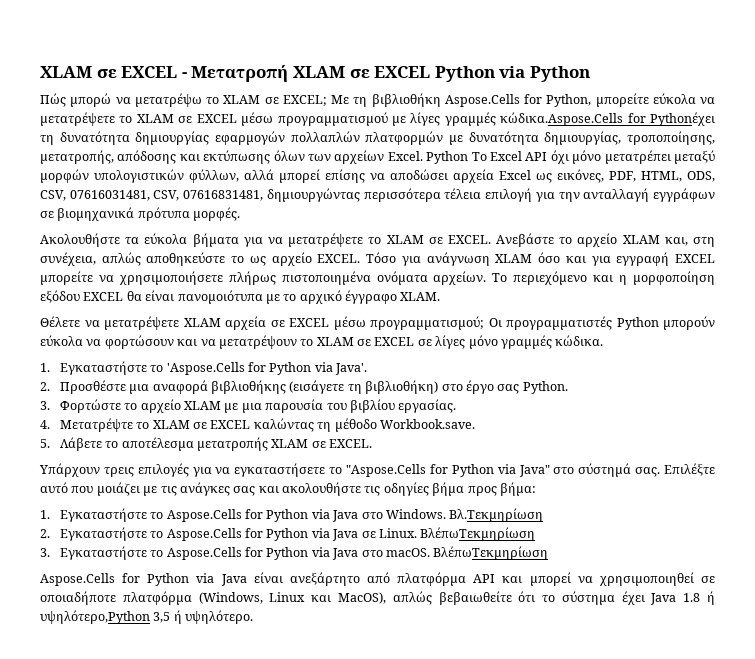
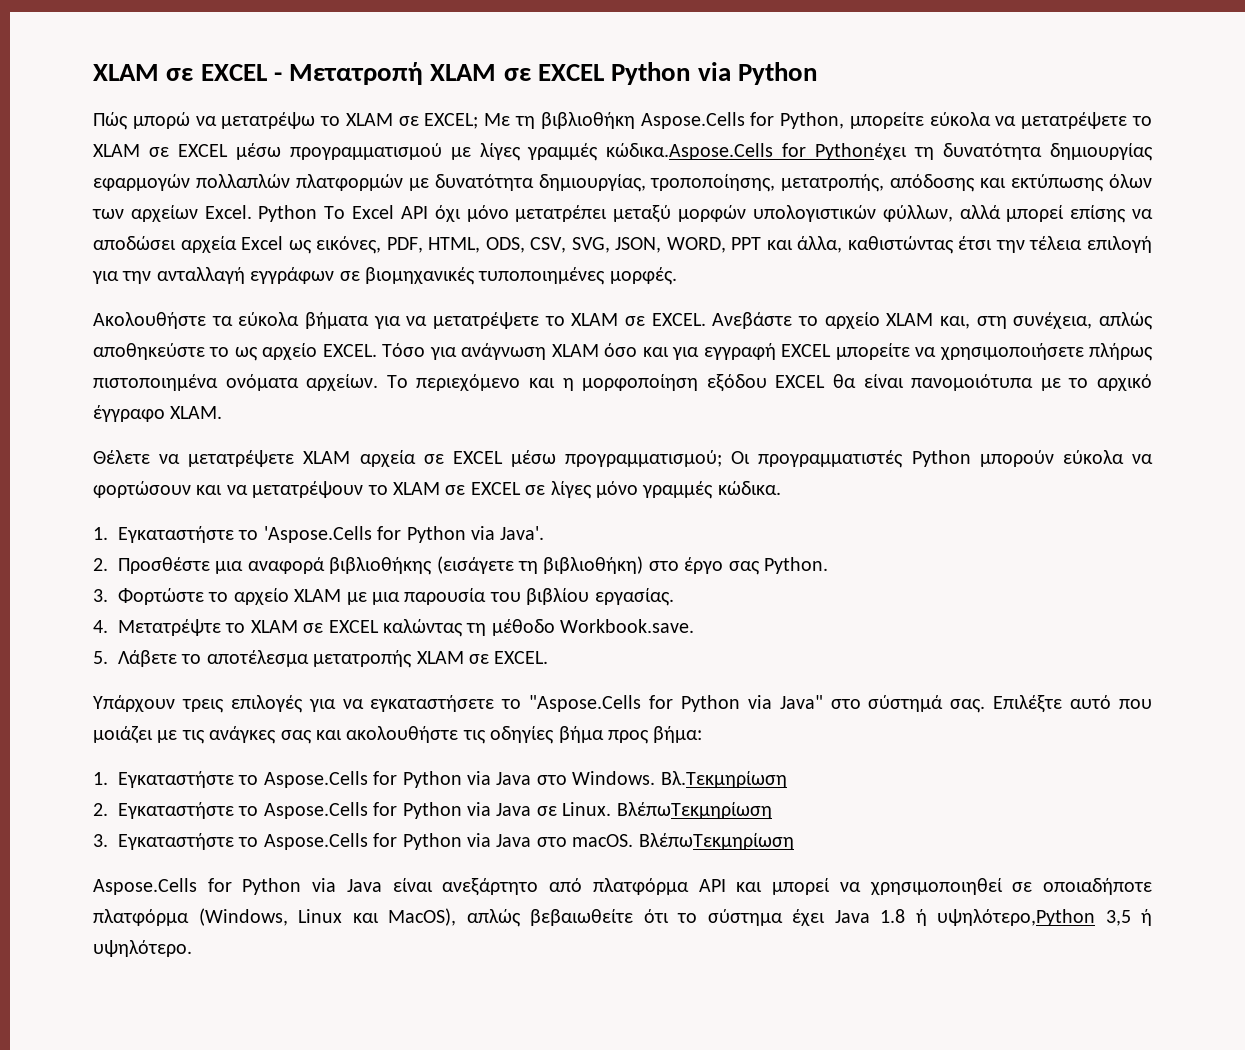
- Python Το Excel API όχι μόνο μετατρέπει μεταξύ μορφών υπολογιστικών φύλλων, αλλά μπορεί επίσης να αποδώσει αρχεία Excel ως εικόνες, PDF, HTML, ODS, CSV, 07616031481, CSV, 07616831481, δημιουργώντας περισσότερα τέλεια επιλογή για την ανταλλαγή εγγράφων σε βιομηχανικά πρότυπα μορφές.
+ Python Το Excel API όχι μόνο μετατρέπει μεταξύ μορφών υπολογιστικών φύλλων, αλλά μπορεί επίσης να αποδώσει αρχεία Excel ως εικόνες, PDF, HTML, ODS, CSV, SVG, JSON, WORD, PPT και άλλα, καθιστώντας έτσι την τέλεια επιλογή για την ανταλλαγή εγγράφων σε βιομηχανικές τυποποιημένες μορφές.

